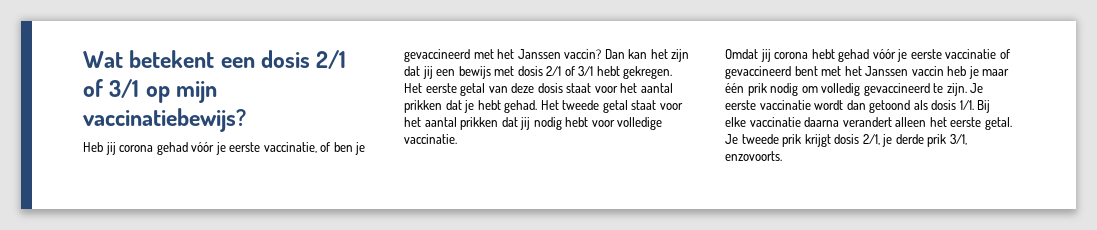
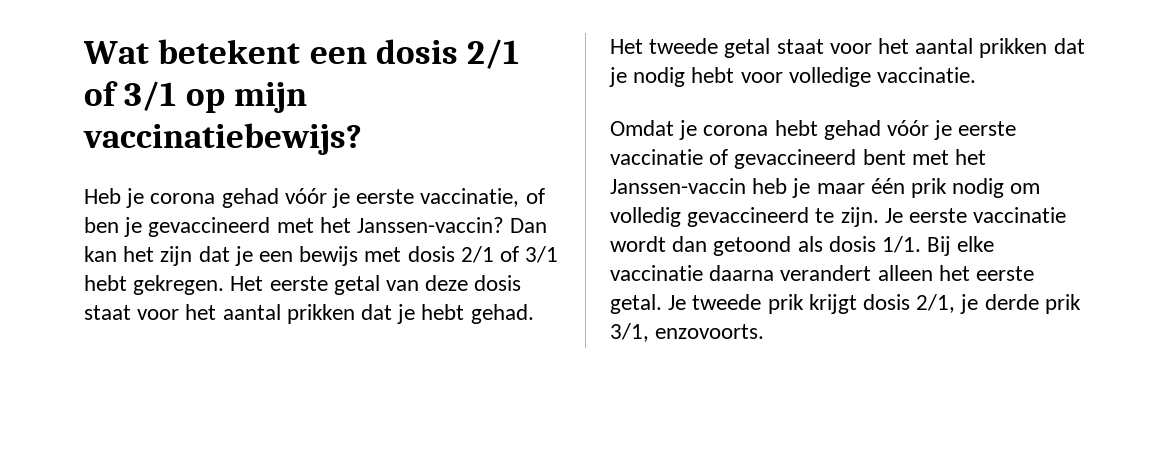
- Heb jij corona gehad vóór je eerste vaccinatie, of ben je gevaccineerd met het Janssen vaccin?
+ Heb je corona gehad vóór je eerste vaccinatie, of ben je gevaccineerd met het Janssen-vaccin?
- Dan kan het zijn dat jij een bewijs met dosis 2/1 of 3/1 hebt gekregen.
+ Dan kan het zijn dat je een bewijs met dosis 2/1 of 3/1 hebt gekregen.
- Het tweede getal staat voor het aantal prikken dat jij nodig hebt voor volledige vaccinatie.
+ Het tweede getal staat voor het aantal prikken dat je nodig hebt voor volledige vaccinatie.
- Omdat jij corona hebt gehad vóór je eerste vaccinatie of gevaccineerd bent met het Janssen vaccin heb je maar één prik nodig om volledig gevaccineerd te zijn.
+ Omdat je corona hebt gehad vóór je eerste vaccinatie of gevaccineerd bent met het Janssen-vaccin heb je maar één prik nodig om volledig gevaccineerd te zijn.

